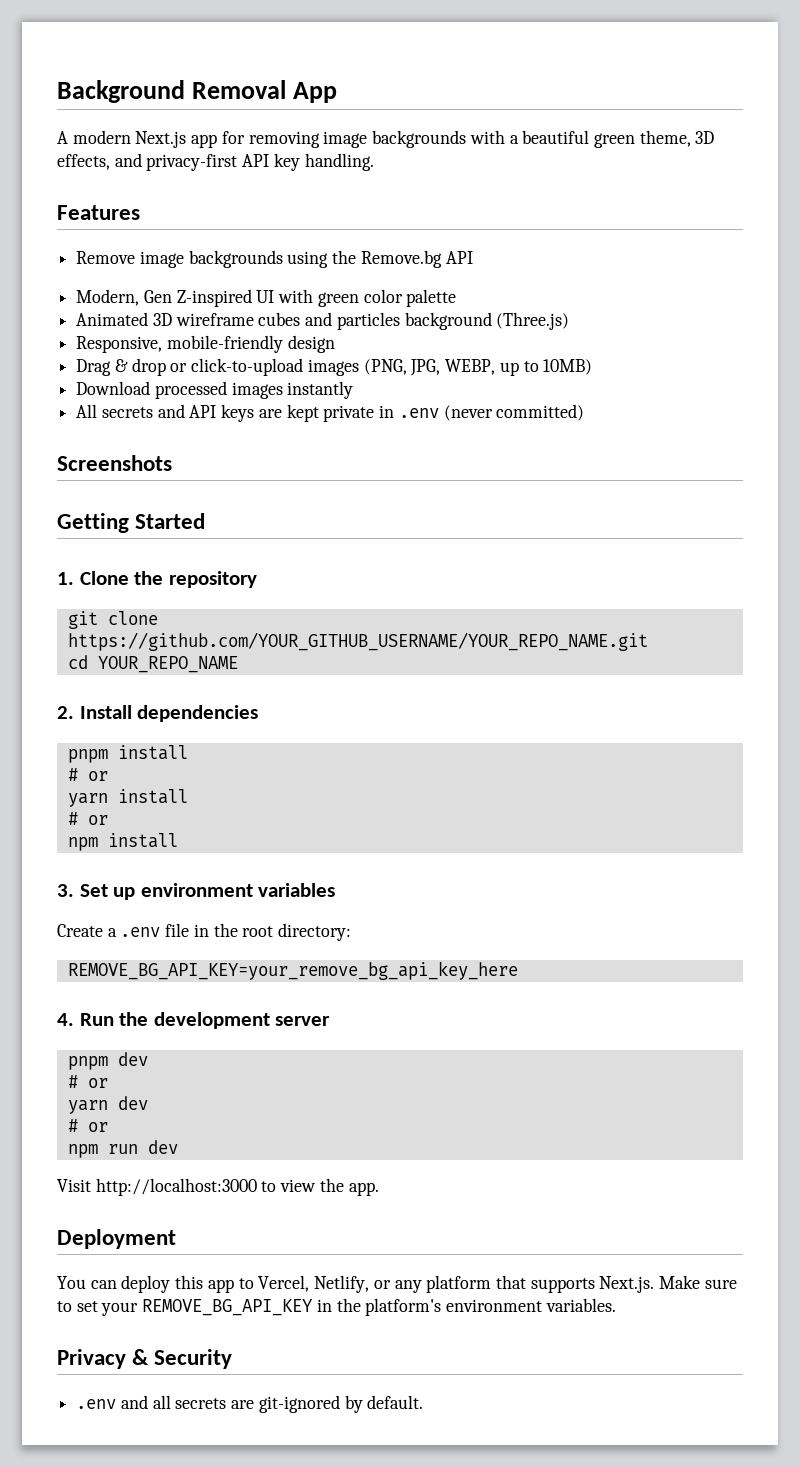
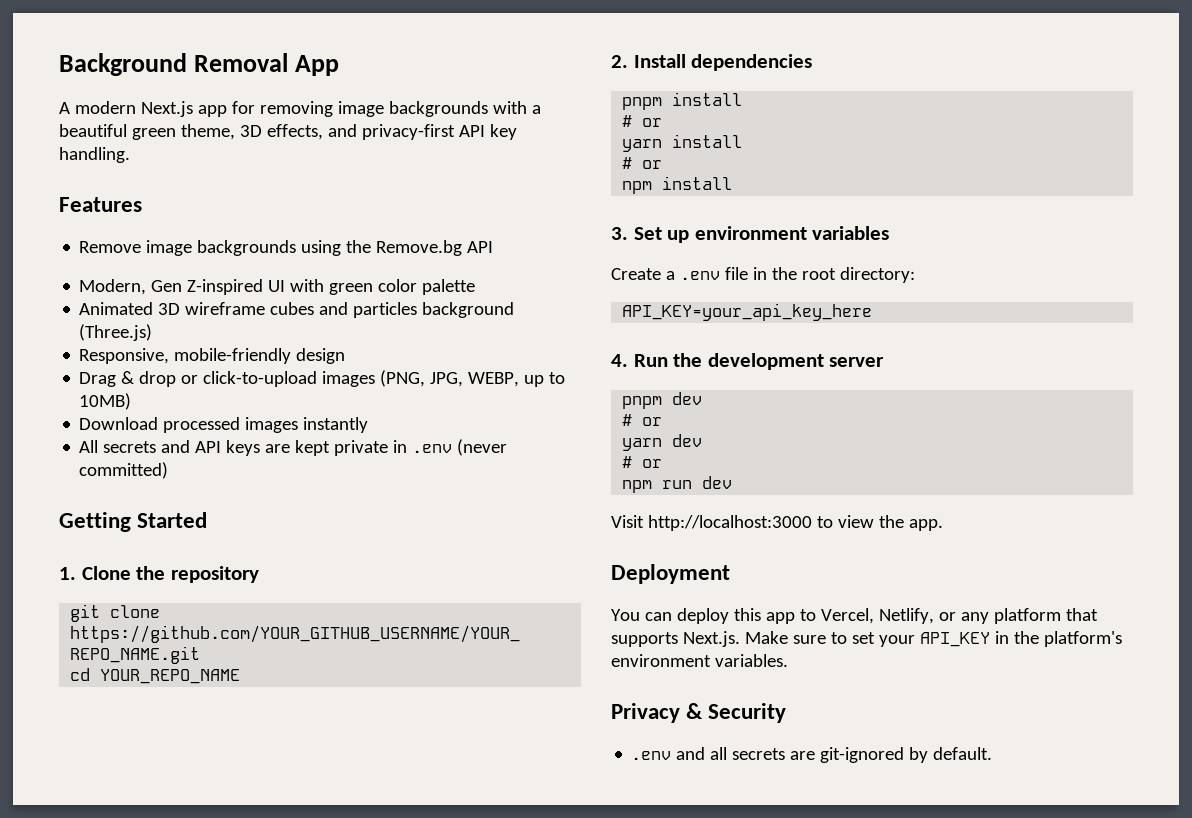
- Screenshots
- REMOVE_BG_API_KEY=your_remove_bg_api_key_here
+ API_KEY=your_api_key_here
- You can deploy this app to Vercel, Netlify, or any platform that supports Next.js. Make sure to set your REMOVE_BG_API_KEY in the platform's environment variables.
+ You can deploy this app to Vercel, Netlify, or any platform that supports Next.js. Make sure to set your API_KEY in the platform's environment variables.

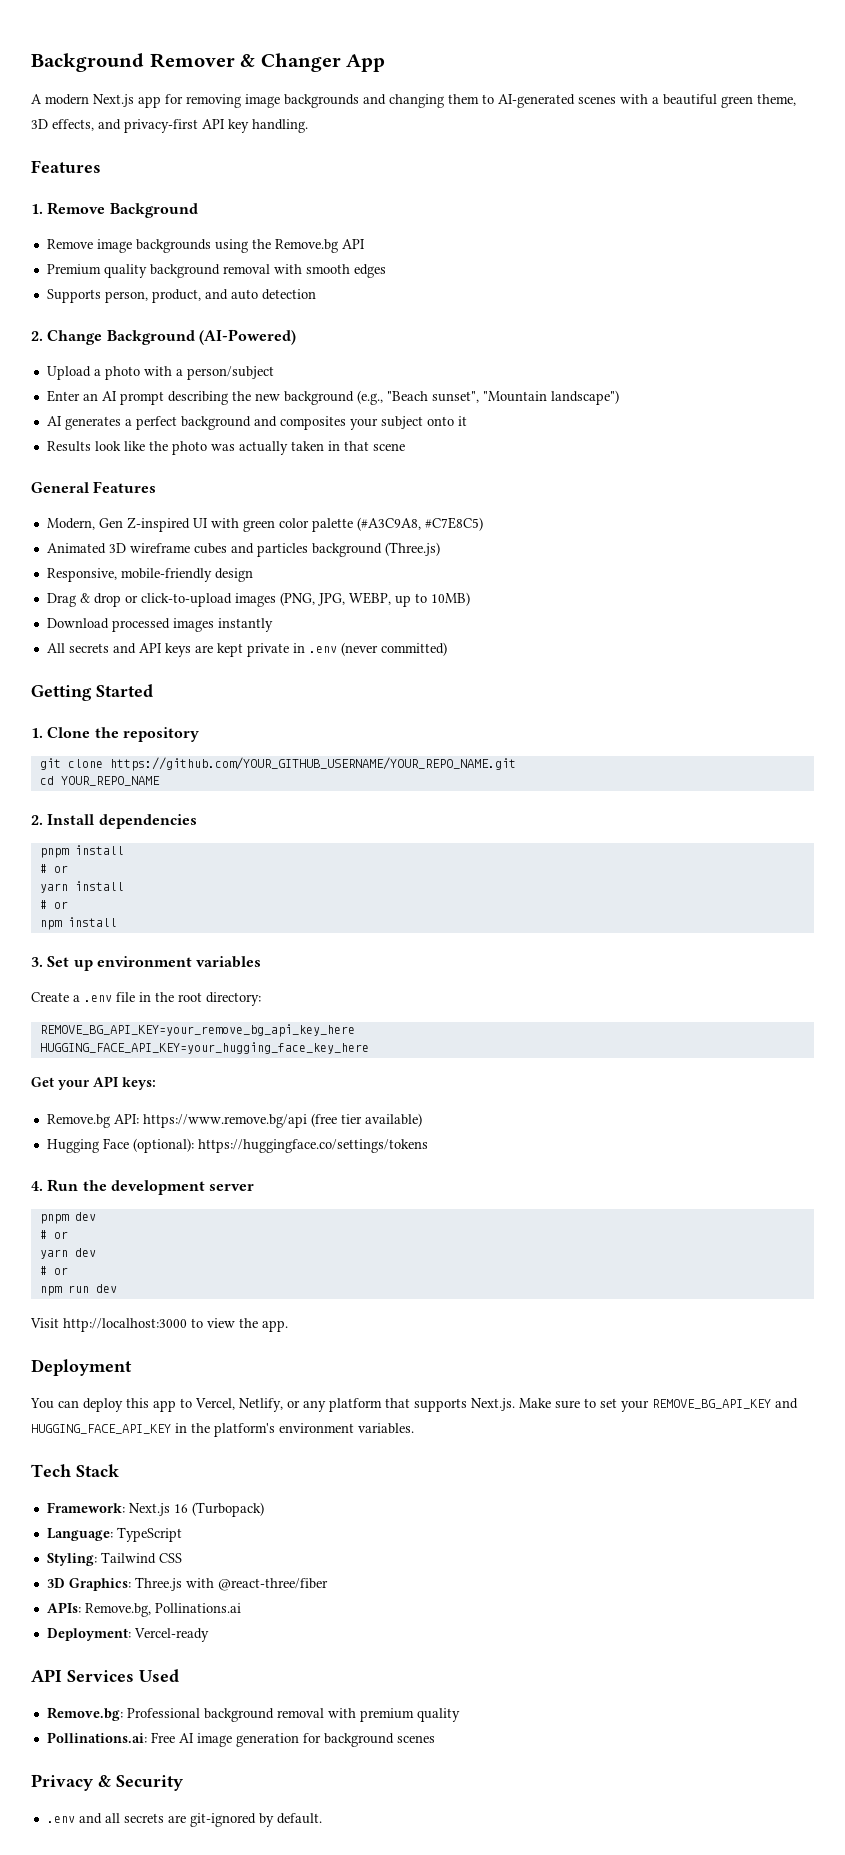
- Background Removal App
+ Background Remover & Changer App
- A modern Next.js app for removing image backgrounds with a beautiful green theme, 3D effects, and privacy-first API key handling.
+ A modern Next.js app for removing image backgrounds and changing them to AI-generated scenes with a beautiful green theme, 3D effects, and privacy-first API key handling.
+ 1. Remove Background
+ Premium quality background removal with smooth edges
+ Supports person, product, and auto detection
+ 2. Change Background (AI-Powered)
+ Upload a photo with a person/subject
+ Enter an AI prompt describing the new background (e.g., "Beach sunset", "Mountain landscape")
+ AI generates a perfect background and composites your subject onto it
+ Results look like the photo was actually taken in that scene
+ General Features
- Modern, Gen Z-inspired UI with green color palette
+ Modern, Gen Z-inspired UI with green color palette (#A3C9A8, #C7E8C5)
- API_KEY=your_api_key_here
+ REMOVE_BG_API_KEY=your_remove_bg_api_key_here
+ HUGGING_FACE_API_KEY=your_hugging_face_key_here
+ Get your API keys:
+ Remove.bg API: https://www.remove.bg/api (free tier available)
+ Hugging Face (optional): https://huggingface.co/settings/tokens
- You can deploy this app to Vercel, Netlify, or any platform that supports Next.js. Make sure to set your API_KEY in the platform's environment variables.
+ You can deploy this app to Vercel, Netlify, or any platform that supports Next.js. Make sure to set your REMOVE_BG_API_KEY and HUGGING_FACE_API_KEY in the platform's environment variables.
+ Tech Stack
+ Framework: Next.js 16 (Turbopack)
+ Language: TypeScript
+ Styling: Tailwind CSS
+ 3D Graphics: Three.js with @react-three/fiber
+ APIs: Remove.bg, Pollinations.ai
+ Deployment: Vercel-ready
+ API Services Used
+ Remove.bg: Professional background removal with premium quality
+ Pollinations.ai: Free AI image generation for background scenes

